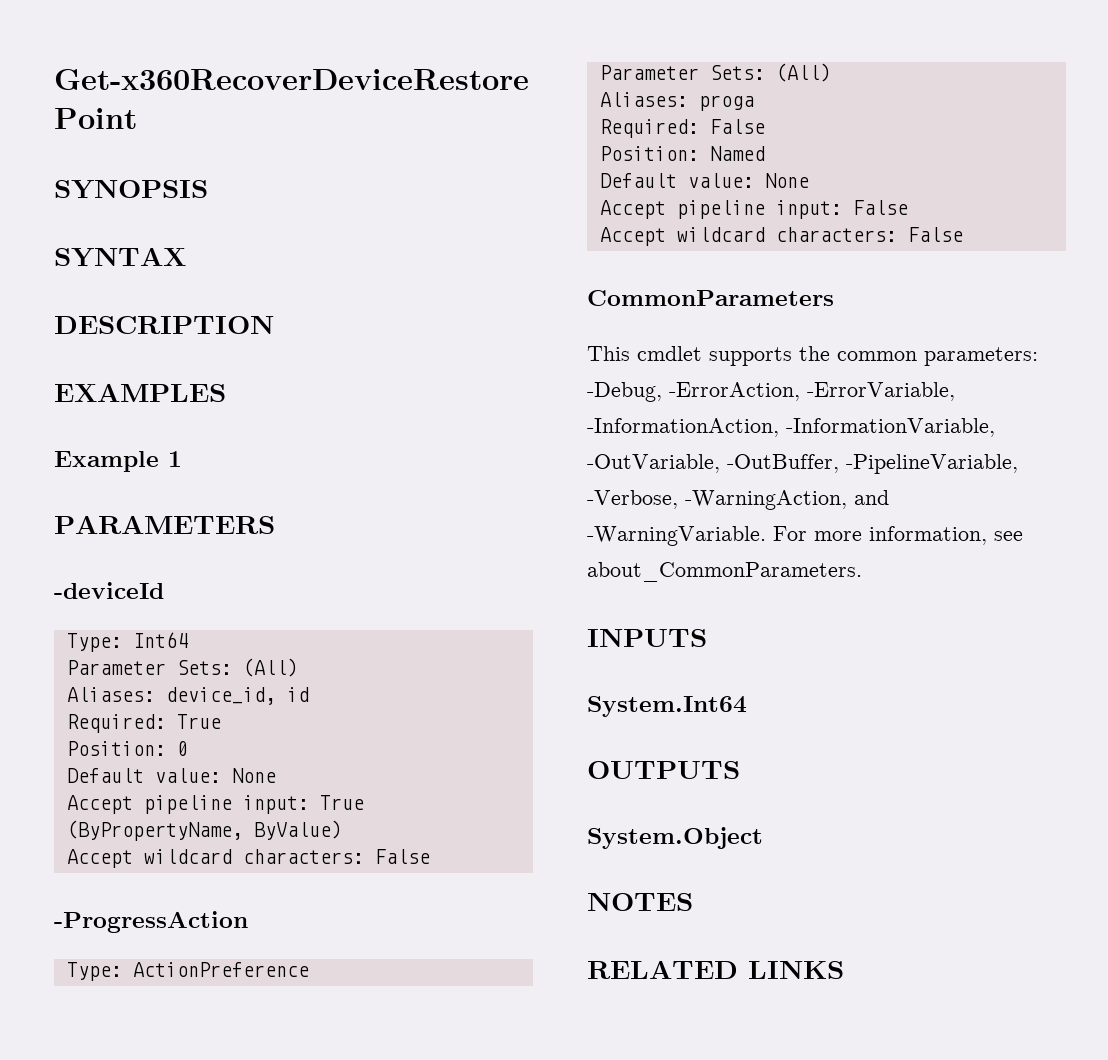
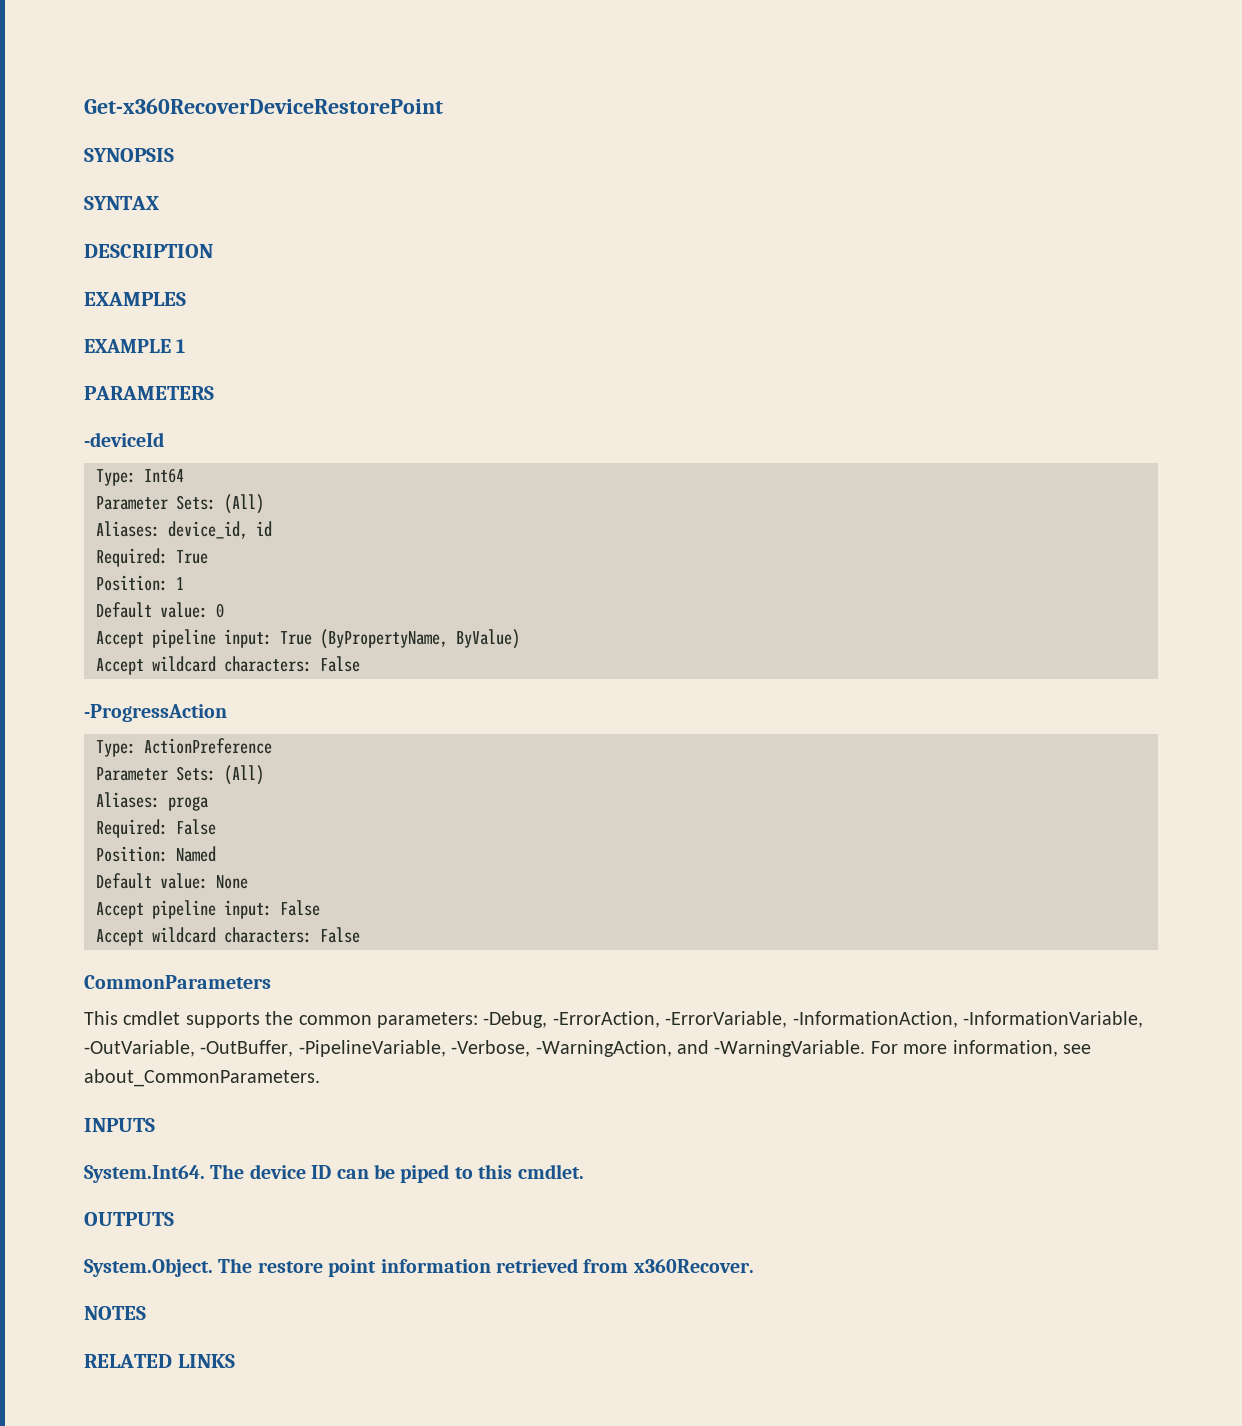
- Example 1
+ EXAMPLE 1
- Position: 0
- Default value: None
+ Position: 1
+ Default value: 0
- System.Int64
+ System.Int64. The device ID can be piped to this cmdlet.
  OUTPUTS
- System.Object
+ System.Object. The restore point information retrieved from x360Recover.

